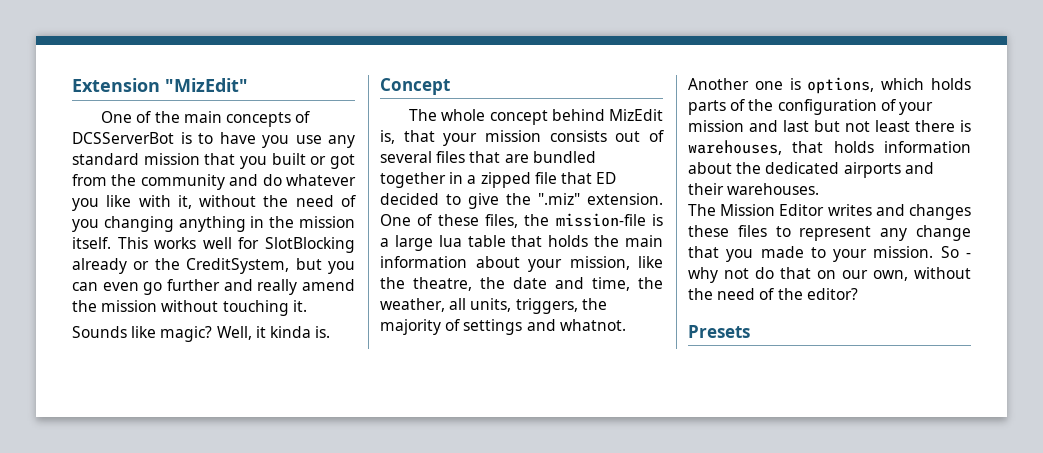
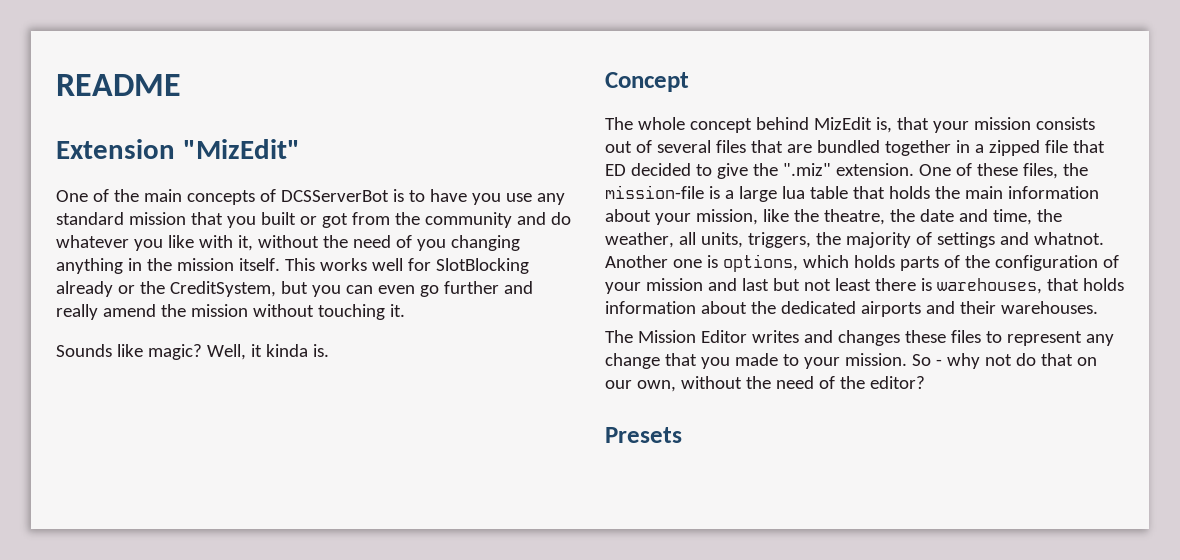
+ README

